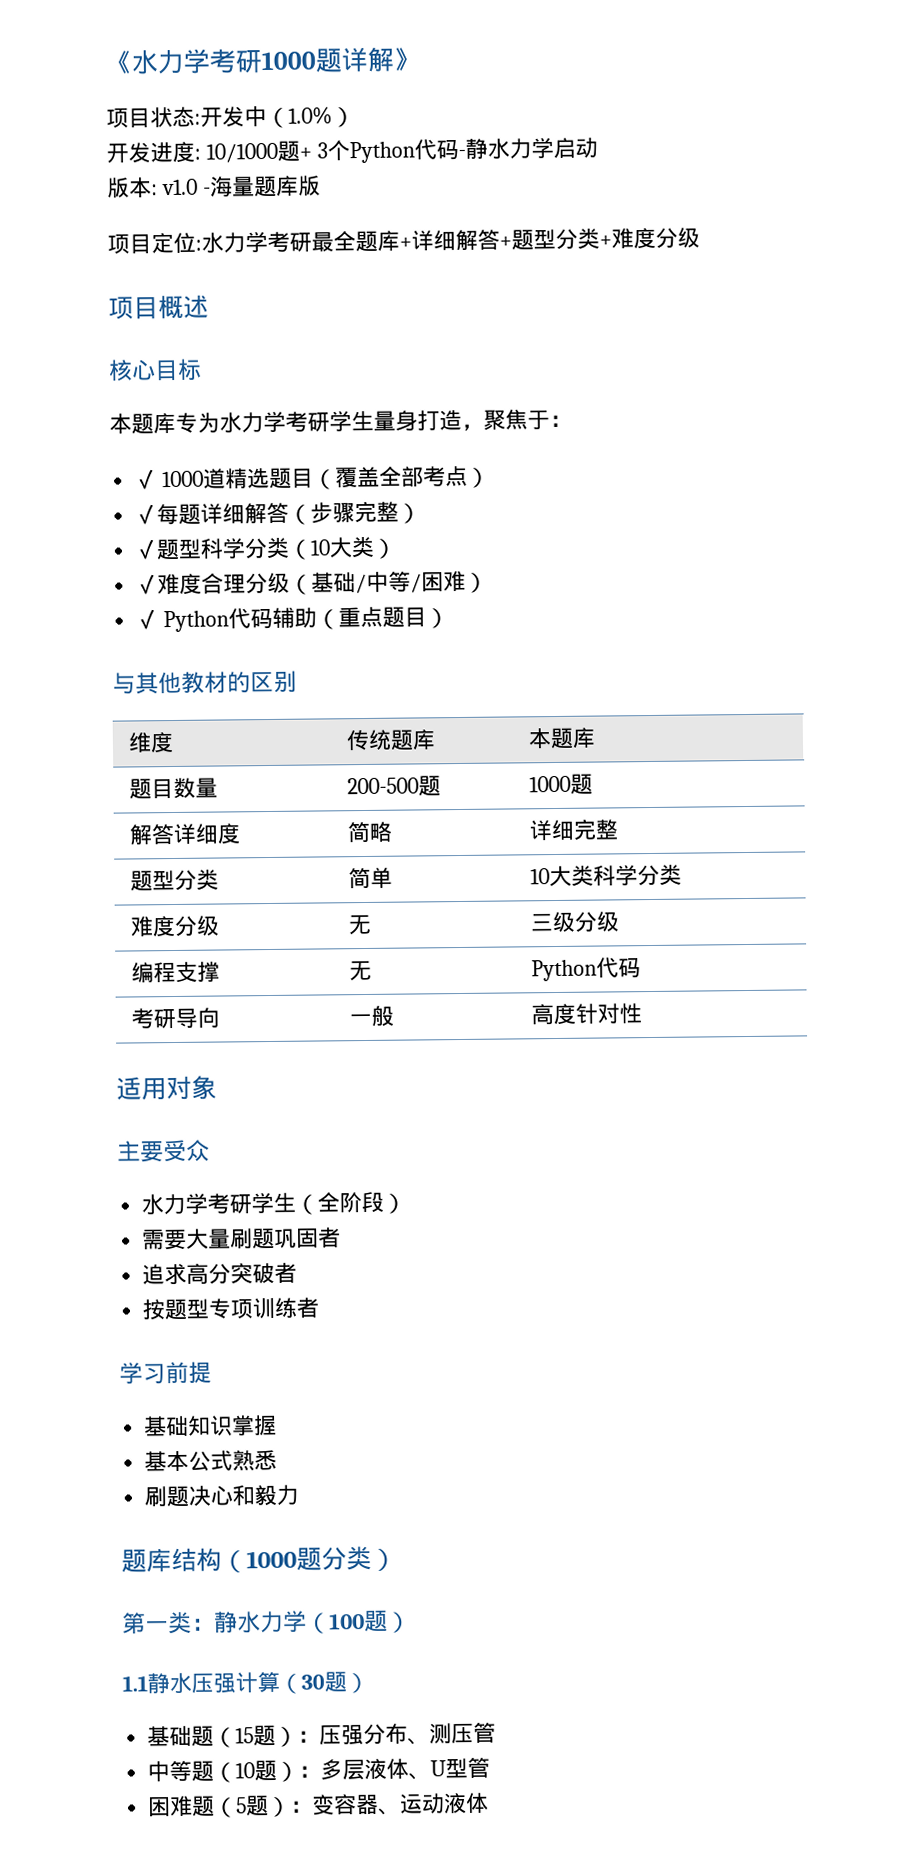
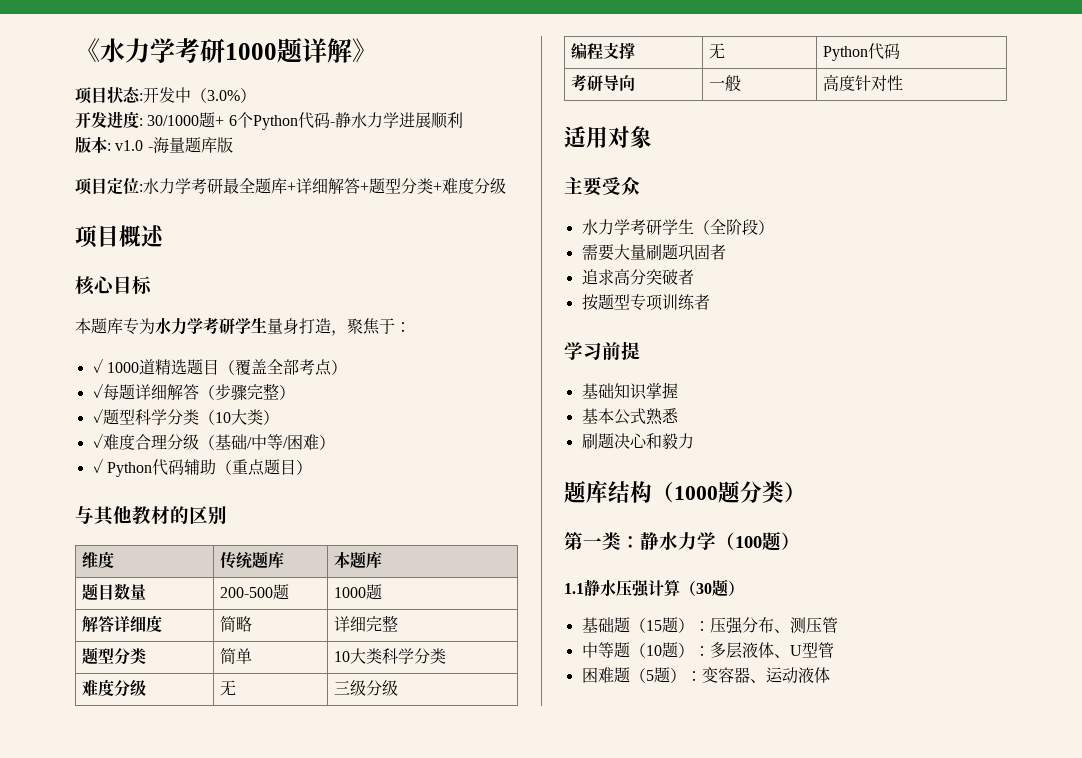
- 项目状态:开发中（1.0%）
+ 项目状态:开发中（3.0%）
- 开发进度: 10/1000题+ 3个Python代码-静水力学启动
+ 开发进度: 30/1000题+ 6个Python代码-静水力学进展顺利

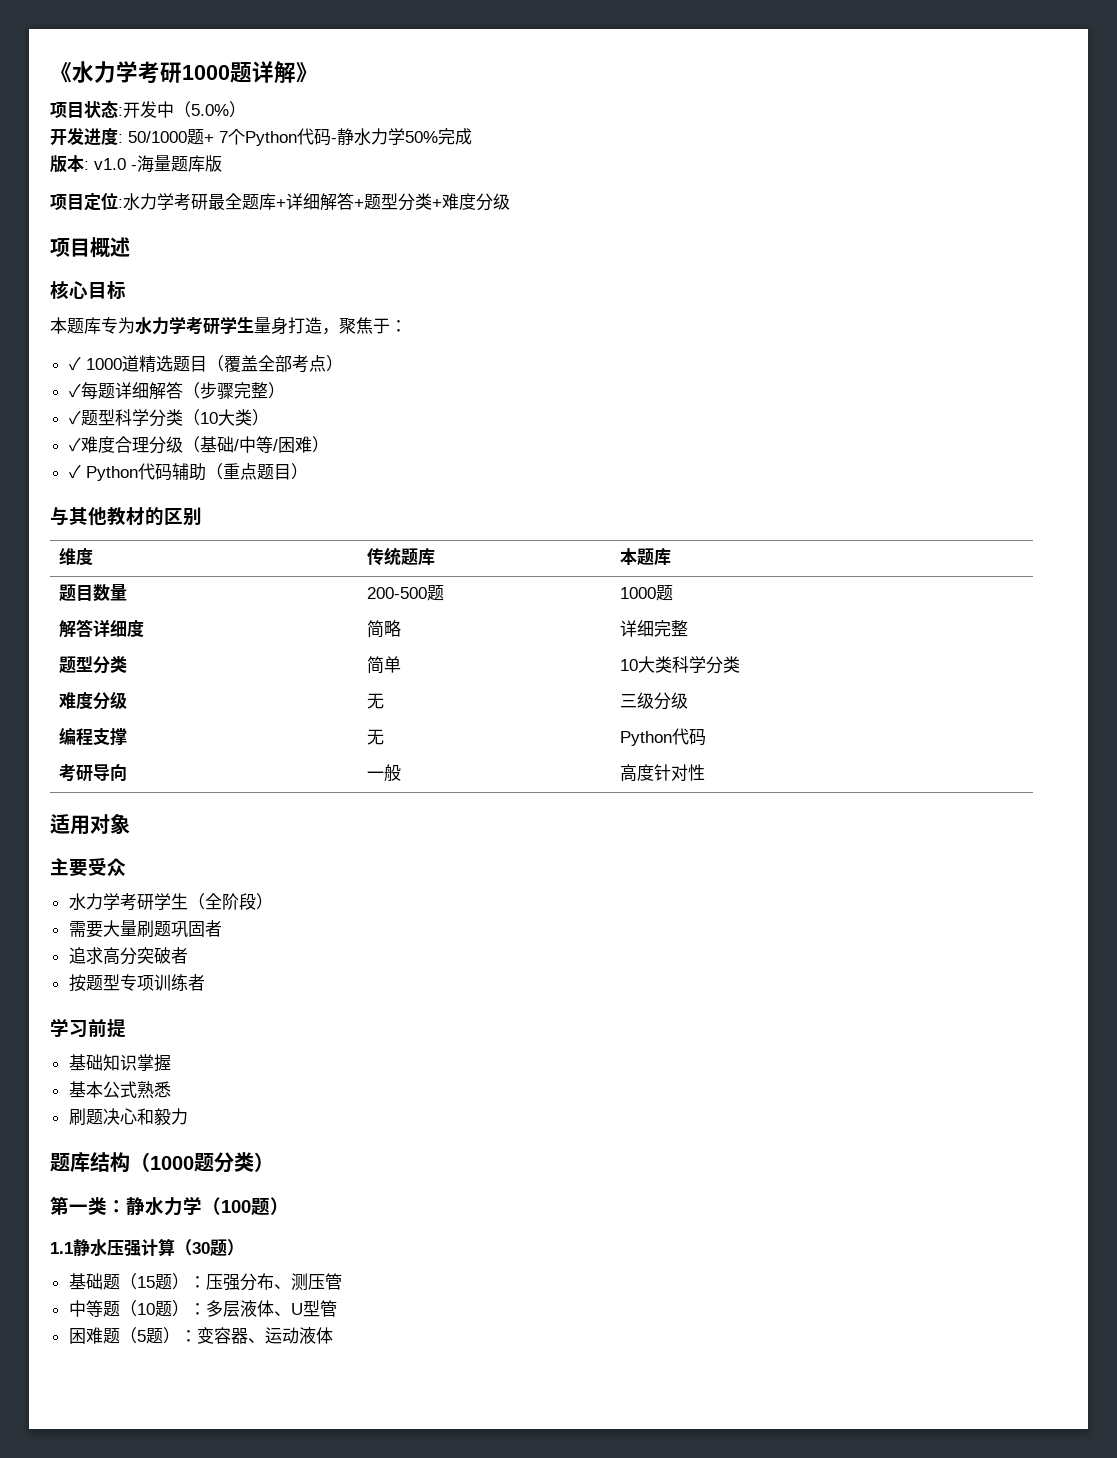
- 项目状态:开发中（3.0%）
+ 项目状态:开发中（5.0%）
- 开发进度: 30/1000题+ 6个Python代码-静水力学进展顺利
+ 开发进度: 50/1000题+ 7个Python代码-静水力学50%完成

